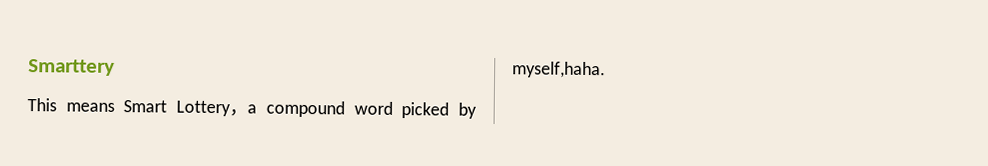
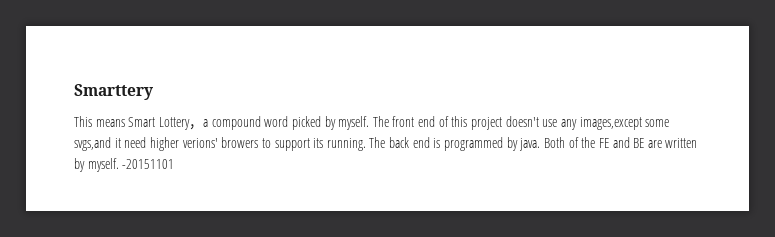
- This means Smart Lottery，a compound word picked by myself,haha.
+ This means Smart Lottery，a compound word picked by myself. The front end of this project doesn't use any images,except some svgs,and it need higher verions' browers to support its running. The back end is programmed by java. Both of the FE and BE are written by myself. -20151101

